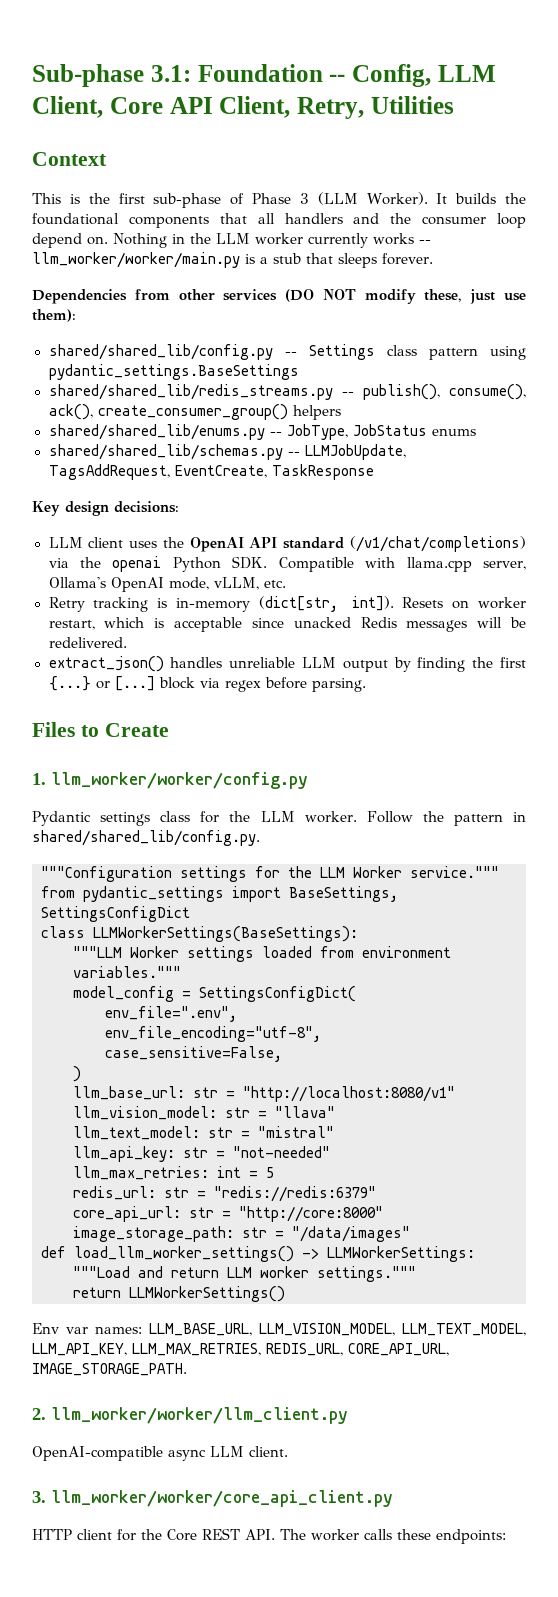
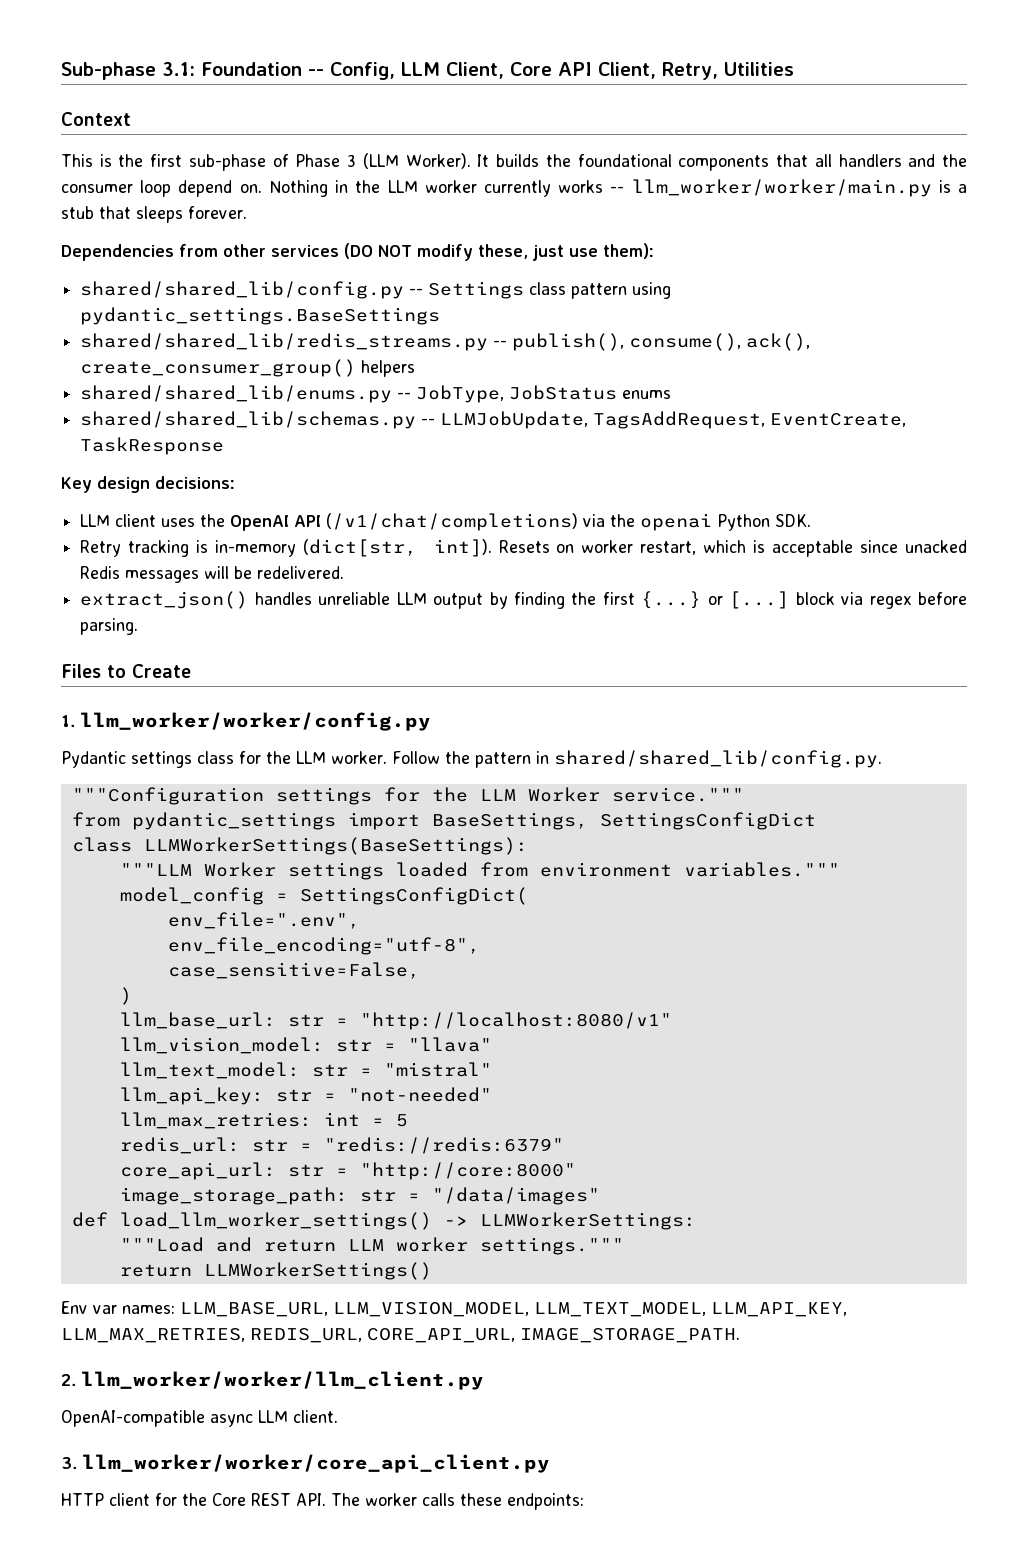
- LLM client uses the OpenAI API standard (/v1/chat/completions) via the openai Python SDK. Compatible with llama.cpp server, Ollama's OpenAI mode, vLLM, etc.
+ LLM client uses the OpenAI API (/v1/chat/completions) via the openai Python SDK.

